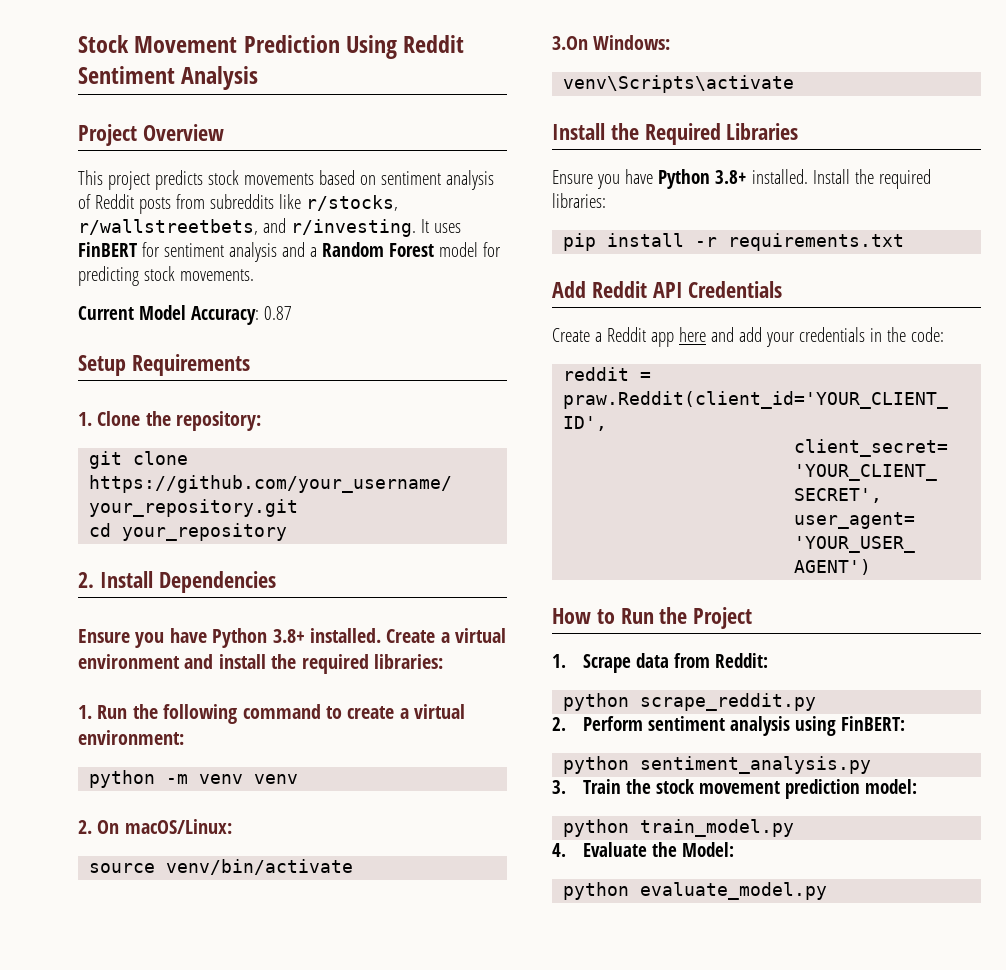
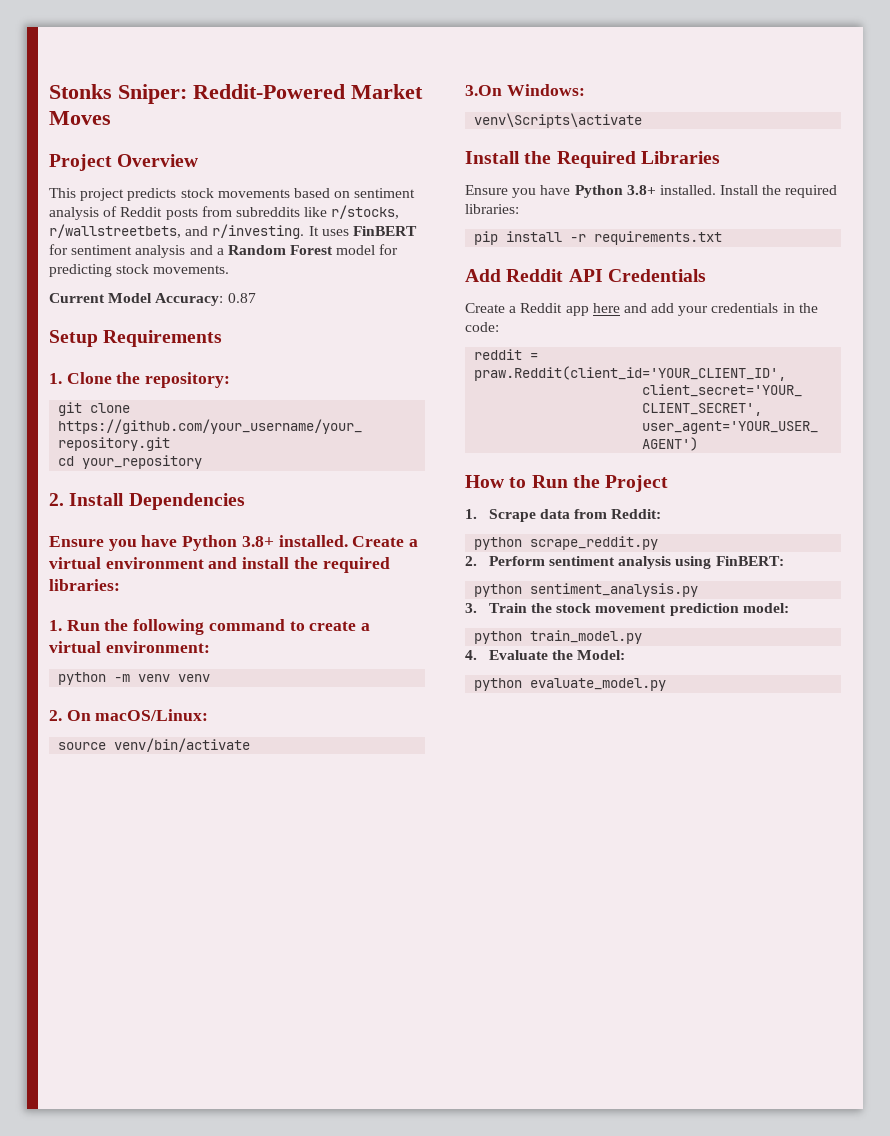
- Stock Movement Prediction Using Reddit Sentiment Analysis
+ Stonks Sniper: Reddit-Powered Market Moves

